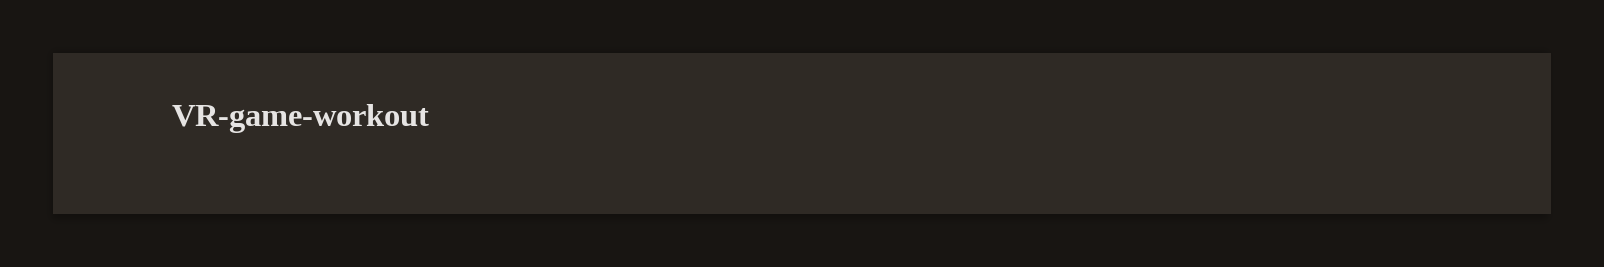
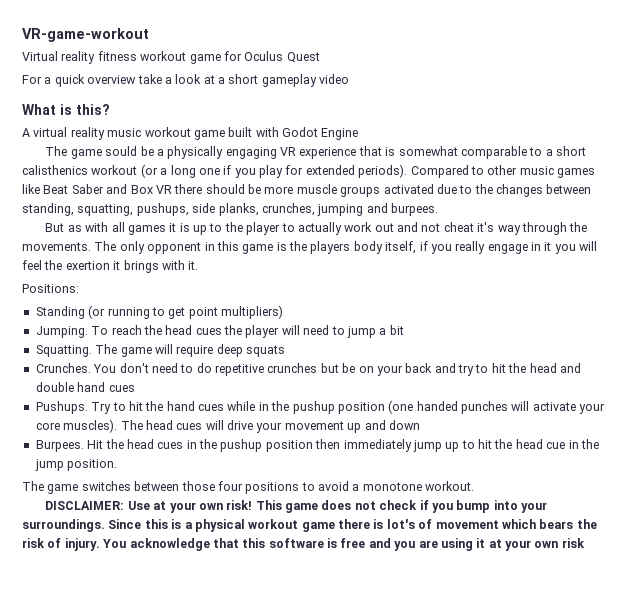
+ Virtual reality fitness workout game for Oculus Quest
+ For a quick overview take a look at a short gameplay video
+ What is this?
+ A virtual reality music workout game built with Godot Engine
+ The game sould be a physically engaging VR experience that is somewhat comparable to a short calisthenics workout (or a long one if you play for extended periods). Compared to other music games like Beat Saber and Box VR there should be more muscle groups activated due to the changes between standing, squatting, pushups, side planks, crunches, jumping and burpees.
+ But as with all games it is up to the player to actually work out and not cheat it's way through the movements. The only opponent in this game is the players body itself, if you really engage in it you will feel the exertion it brings with it.
+ Positions:
+ Standing (or running to get point multipliers)
+ Jumping. To reach the head cues the player will need to jump a bit
+ Squatting. The game will require deep squats
+ Crunches. You don't need to do repetitive crunches but be on your back and try to hit the head and double hand cues
+ Pushups. Try to hit the hand cues while in the pushup position (one handed punches will activate your core muscles). The head cues will drive your movement up and down
+ Burpees. Hit the head cues in the pushup position then immediately jump up to hit the head cue in the jump position.
+ The game switches between those four positions to avoid a monotone workout.
+ DISCLAIMER: Use at your own risk! This game does not check if you bump into your surroundings. Since this is a physical workout game there is lot's of movement which bears the risk of injury. You acknowledge that this software is free and you are using it at your own risk

